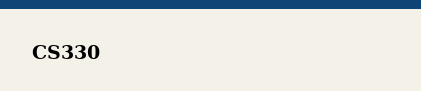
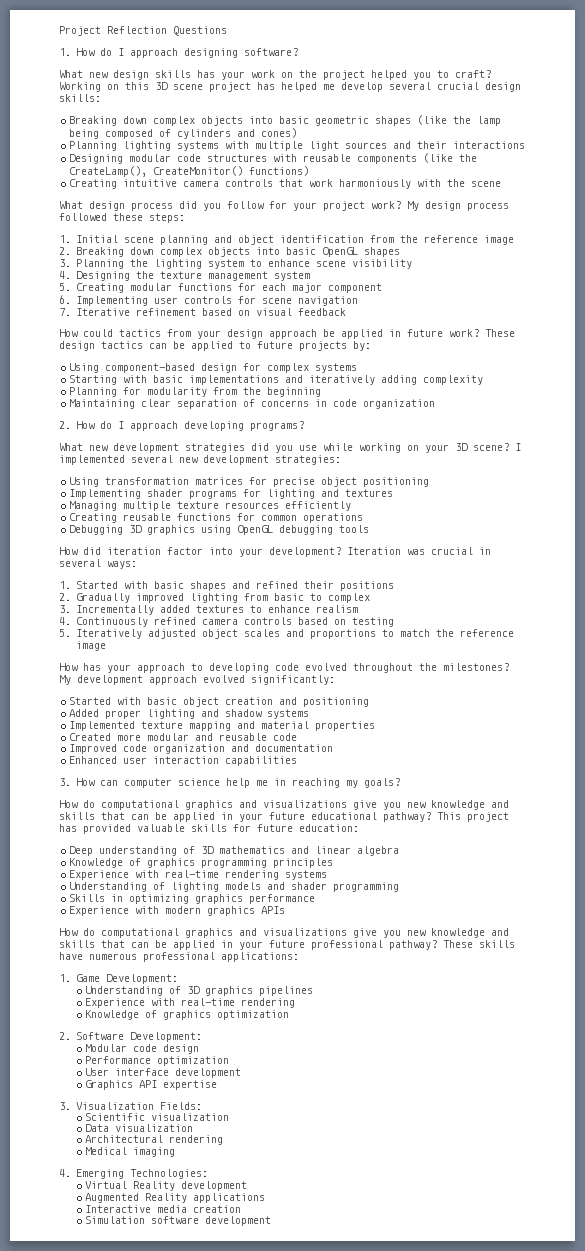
- CS330
+ Project Reflection Questions
+ 1. How do I approach designing software?
+ What new design skills has your work on the project helped you to craft? Working on this 3D scene project has helped me develop several crucial design skills:
+ Breaking down complex objects into basic geometric shapes (like the lamp being composed of cylinders and cones)
+ Planning lighting systems with multiple light sources and their interactions
+ Designing modular code structures with reusable components (like the CreateLamp(), CreateMonitor() functions)
+ Creating intuitive camera controls that work harmoniously with the scene
+ What design process did you follow for your project work? My design process followed these steps:
+ 1. Initial scene planning and object identification from the reference image
+ 2. Breaking down complex objects into basic OpenGL shapes
+ 3. Planning the lighting system to enhance scene visibility
+ 4. Designing the texture management system
+ 5. Creating modular functions for each major component
+ 6. Implementing user controls for scene navigation
+ 7. Iterative refinement based on visual feedback
+ How could tactics from your design approach be applied in future work? These design tactics can be applied to future projects by:
+ Using component-based design for complex systems
+ Starting with basic implementations and iteratively adding complexity
+ Planning for modularity from the beginning
+ Maintaining clear separation of concerns in code organization
+ 2. How do I approach developing programs?
+ What new development strategies did you use while working on your 3D scene? I implemented several new development strategies:
+ Using transformation matrices for precise object positioning
+ Implementing shader programs for lighting and textures
+ Managing multiple texture resources efficiently
+ Creating reusable functions for common operations
+ Debugging 3D graphics using OpenGL debugging tools
+ How did iteration factor into your development? Iteration was crucial in several ways:
+ 1. Started with basic shapes and refined their positions
+ 2. Gradually improved lighting from basic to complex
+ 3. Incrementally added textures to enhance realism
+ 4. Continuously refined camera controls based on testing
+ 5. Iteratively adjusted object scales and proportions to match the reference image
+ How has your approach to developing code evolved throughout the milestones? My development approach evolved significantly:
+ Started with basic object creation and positioning
+ Added proper lighting and shadow systems
+ Implemented texture mapping and material properties
+ Created more modular and reusable code
+ Improved code organization and documentation
+ Enhanced user interaction capabilities
+ 3. How can computer science help me in reaching my goals?
+ How do computational graphics and visualizations give you new knowledge and skills that can be applied in your future educational pathway? This project has provided valuable skills for future education:
+ Deep understanding of 3D mathematics and linear algebra
+ Knowledge of graphics programming principles
+ Experience with real-time rendering systems
+ Understanding of lighting models and shader programming
+ Skills in optimizing graphics performance
+ Experience with modern graphics APIs
+ How do computational graphics and visualizations give you new knowledge and skills that can be applied in your future professional pathway? These skills have numerous professional applications:
+ 1. Game Development:
+ Understanding of 3D graphics pipelines
+ Experience with real-time rendering
+ Knowledge of graphics optimization
+ 2. Software Development:
+ Modular code design
+ Performance optimization
+ User interface development
+ Graphics API expertise
+ 3. Visualization Fields:
+ Scientific visualization
+ Data visualization
+ Architectural rendering
+ Medical imaging
+ 4. Emerging Technologies:
+ Virtual Reality development
+ Augmented Reality applications
+ Interactive media creation
+ Simulation software development

